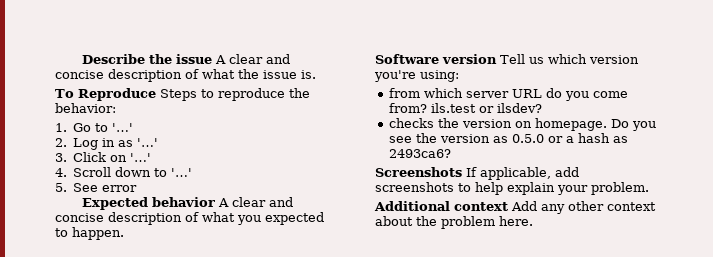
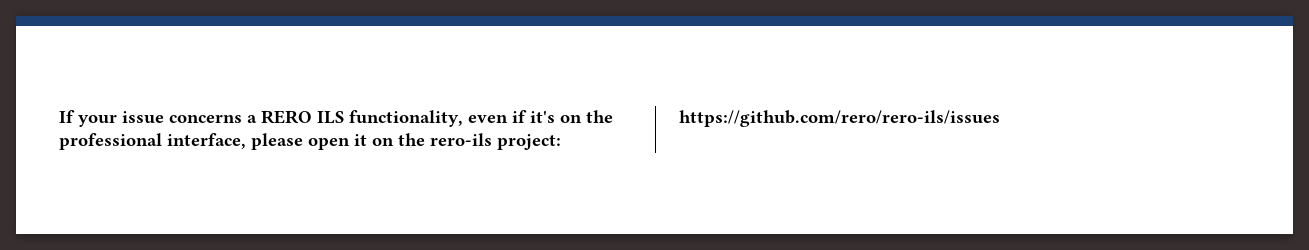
- Describe the issue A clear and concise description of what the issue is.
- To Reproduce Steps to reproduce the behavior:
- 1. Go to '…'
- 2. Log in as '…'
- 3. Click on '…'
- 4. Scroll down to '…'
- 5. See error
- Expected behavior A clear and concise description of what you expected to happen.
- Software version Tell us which version you're using:
- from which server URL do you come from? ils.test or ilsdev?
- checks the version on homepage. Do you see the version as 0.5.0 or a hash as 2493ca6?
- Screenshots If applicable, add screenshots to help explain your problem.
- Additional context Add any other context about the problem here.
+ If your issue concerns a RERO ILS functionality, even if it's on the professional interface, please open it on the rero-ils project: https://github.com/rero/rero-ils/issues

